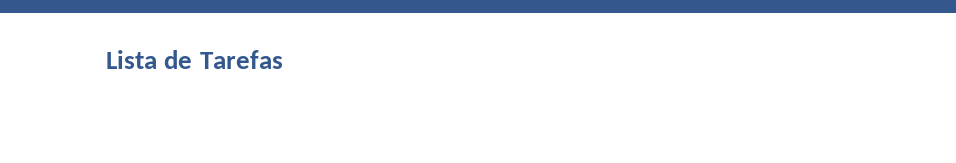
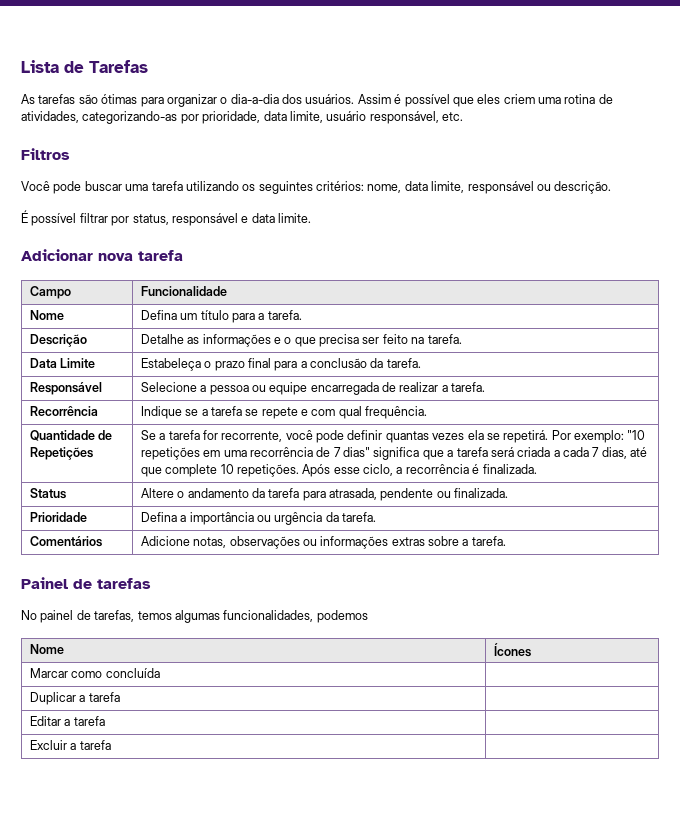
+ As tarefas são ótimas para organizar o dia-a-dia dos usuários. Assim é possível que eles criem uma rotina de atividades, categorizando-as por prioridade, data limite, usuário responsável, etc.
+ Filtros
+ Você pode buscar uma tarefa utilizando os seguintes critérios: nome, data limite, responsável ou descrição.
+ É possível filtrar por status, responsável e data limite.
+ Adicionar nova tarefa
+ Campo | Funcionalidade
+ Nome | Defina um título para a tarefa.
+ Descrição | Detalhe as informações e o que precisa ser feito na tarefa.
+ Data Limite | Estabeleça o prazo final para a conclusão da tarefa.
+ Responsável | Selecione a pessoa ou equipe encarregada de realizar a tarefa.
+ Recorrência | Indique se a tarefa se repete e com qual frequência.
+ Quantidade de Repetições | Se a tarefa for recorrente, você pode definir quantas vezes ela se repetirá. Por exemplo: "10 repetições em uma recorrência de 7 dias" significa que a tarefa será criada a cada 7 dias, até que complete 10 repetições. Após esse ciclo, a recorrência é finalizada.
+ Status | Altere o andamento da tarefa para atrasada, pendente ou finalizada.
+ Prioridade | Defina a importância ou urgência da tarefa.
+ Comentários | Adicione notas, observações ou informações extras sobre a tarefa.
+ Painel de tarefas
+ No painel de tarefas, temos algumas funcionalidades, podemos
+ Nome | Ícones
+ Marcar como concluída |
+ Duplicar a tarefa |
+ Editar a tarefa |
+ Excluir a tarefa |

